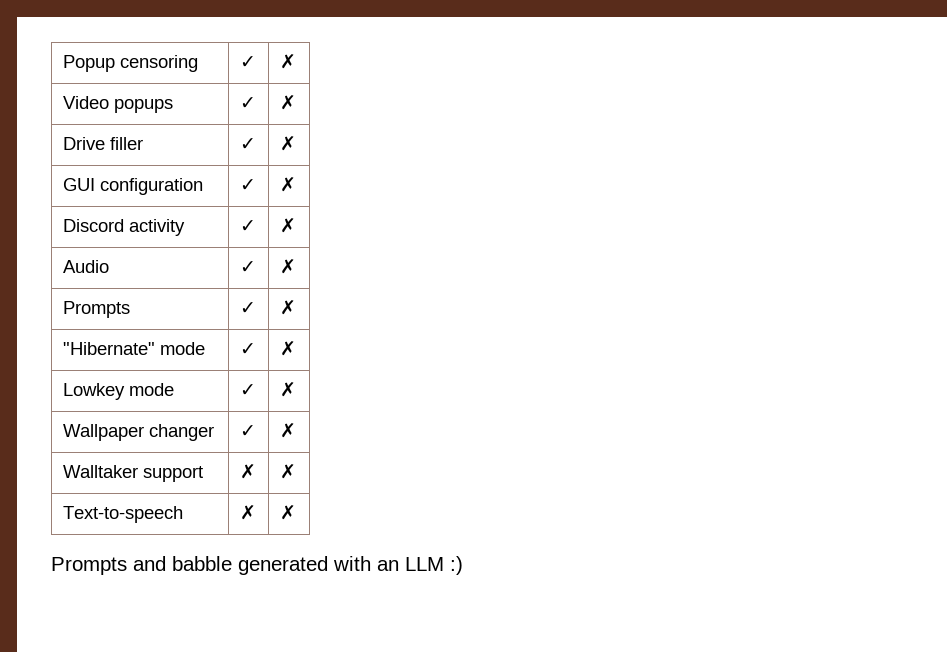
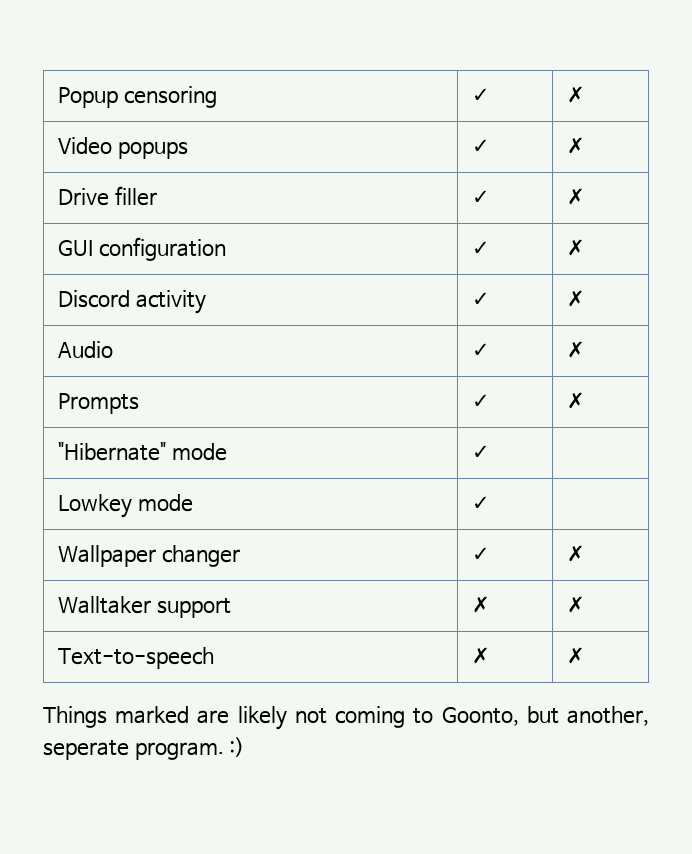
- "Hibernate" mode | ✓ | ✗
+ "Hibernate" mode | ✓ |
- Lowkey mode | ✓ | ✗
+ Lowkey mode | ✓ |
- Prompts and babble generated with an LLM :)
+ Things marked are likely not coming to Goonto, but another, seperate program. :)

